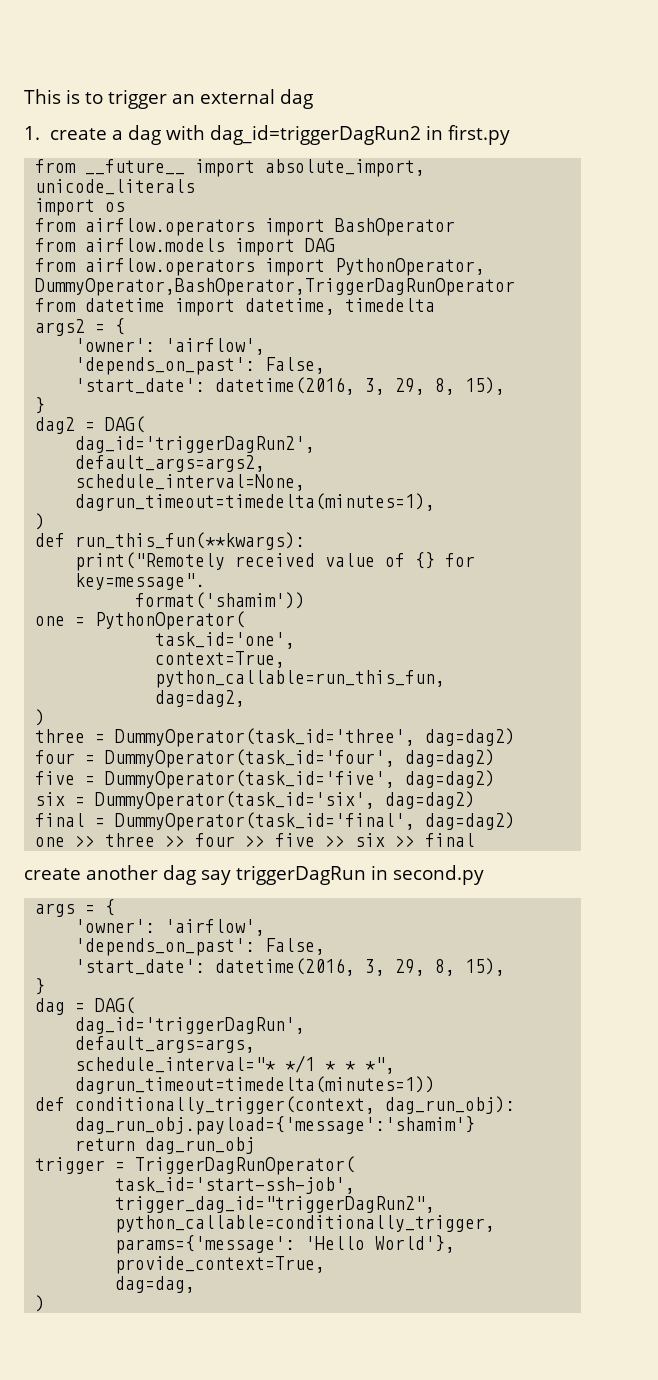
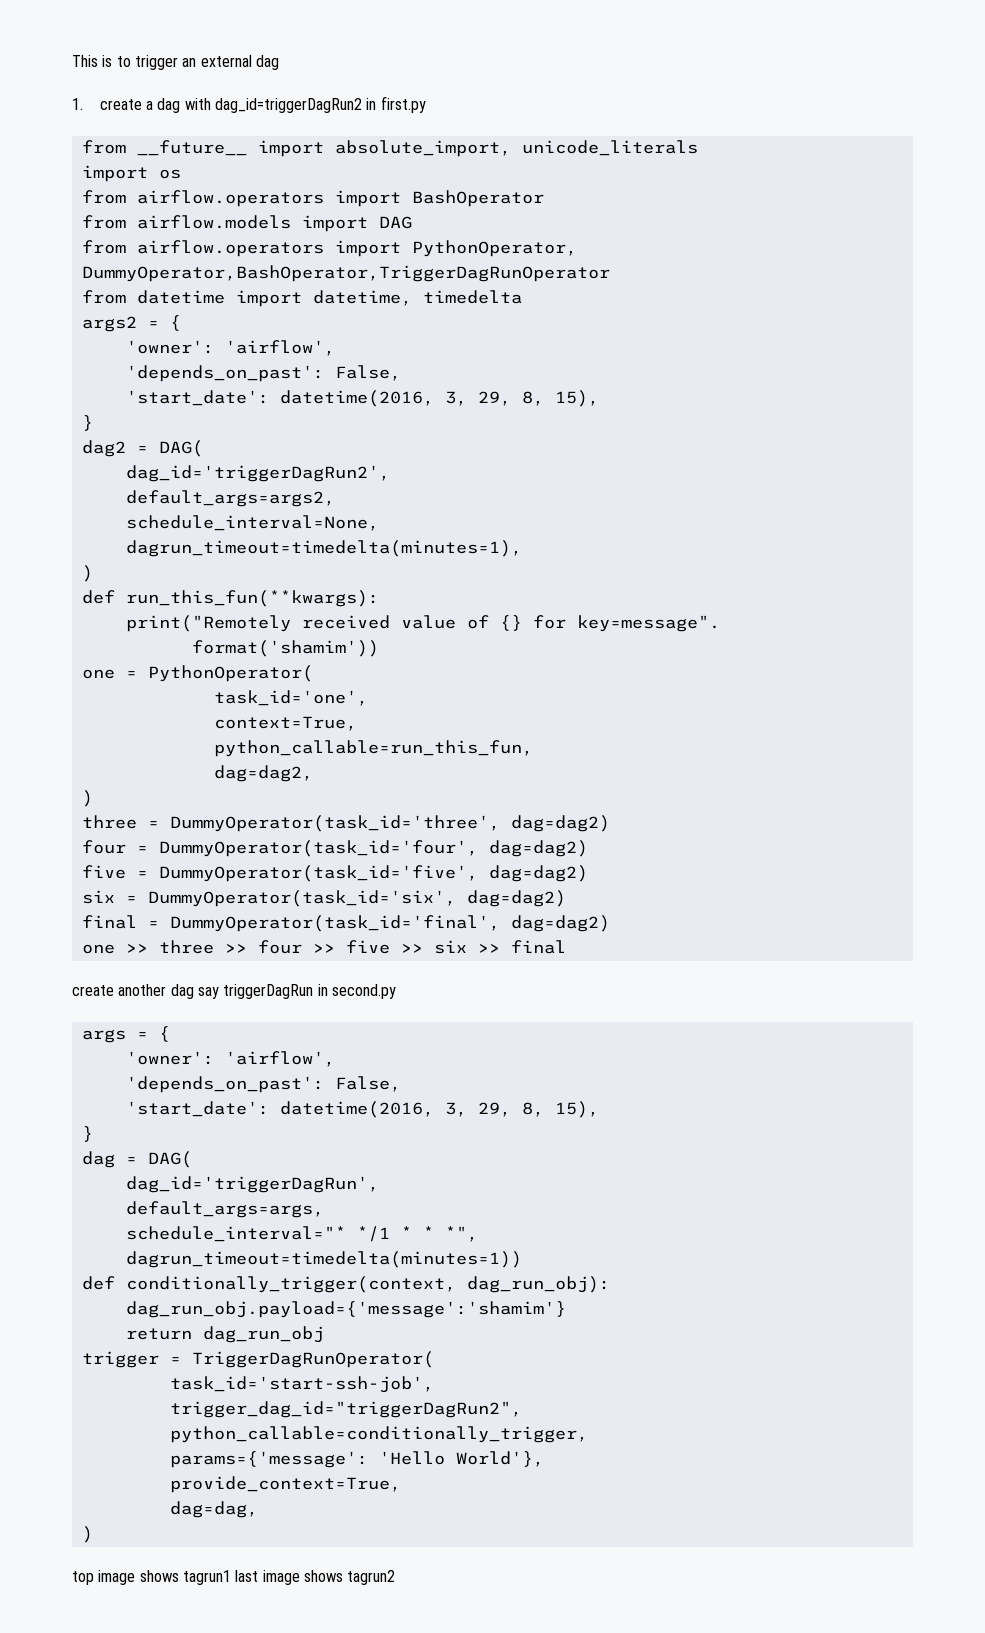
+ top image shows tagrun1 last image shows tagrun2

